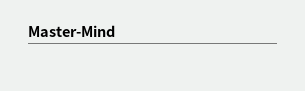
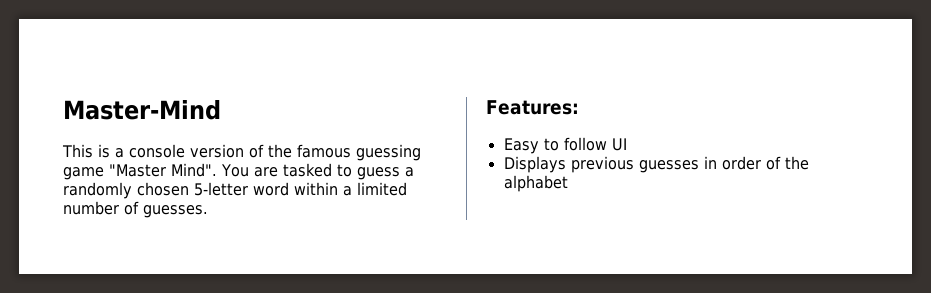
+ This is a console version of the famous guessing game "Master Mind". You are tasked to guess a randomly chosen 5-letter word within a limited number of guesses.
+ Features:
+ Easy to follow UI
+ Displays previous guesses in order of the alphabet

